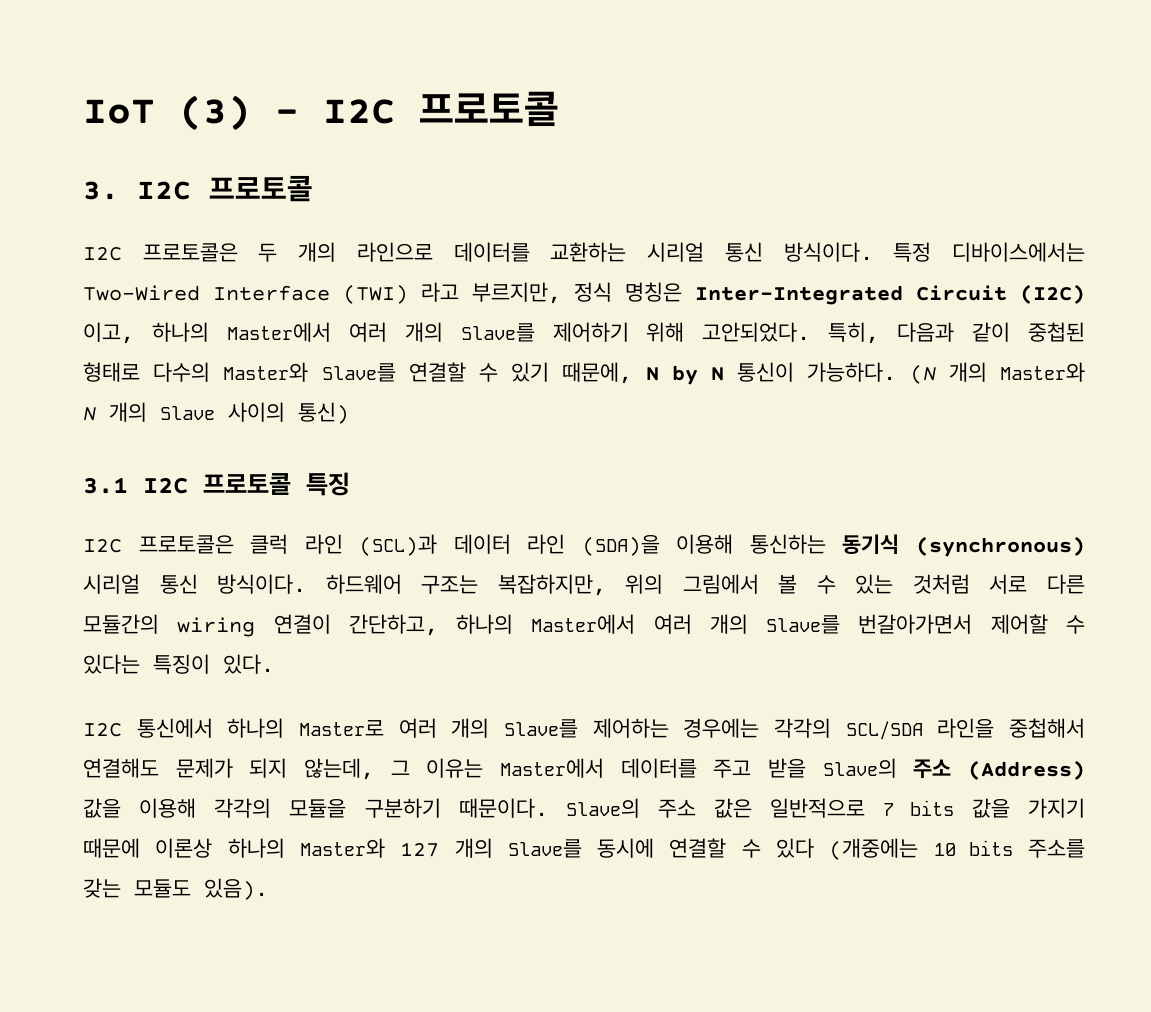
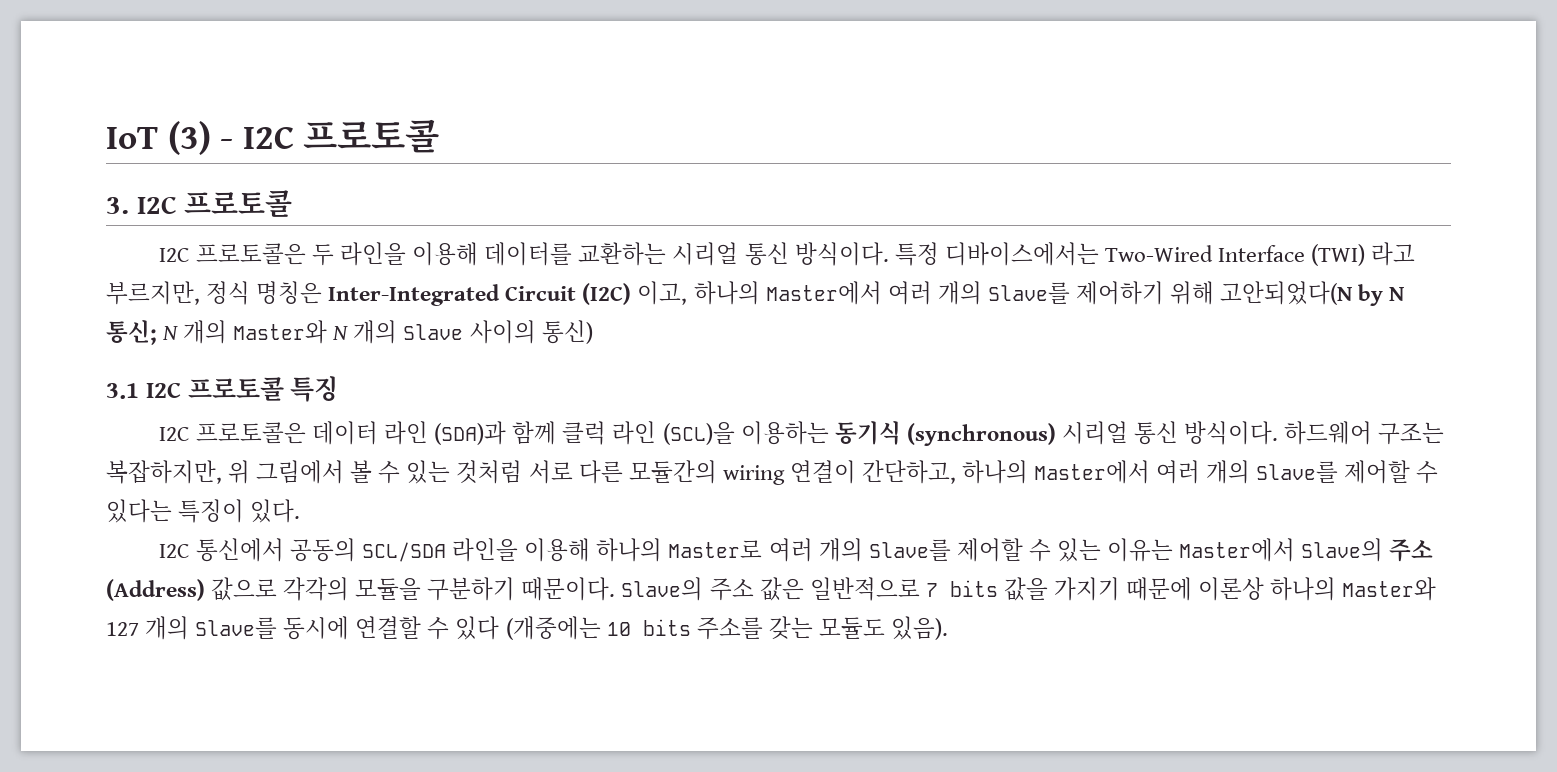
- I2C 프로토콜은 두 개의 라인으로 데이터를 교환하는 시리얼 통신 방식이다.
+ I2C 프로토콜은 두 라인을 이용해 데이터를 교환하는 시리얼 통신 방식이다.
- 특정 디바이스에서는 Two-Wired Interface (TWI) 라고 부르지만, 정식 명칭은 Inter-Integrated Circuit (I2C) 이고, 하나의 Master에서 여러 개의 Slave를 제어하기 위해 고안되었다. 특히, 다음과 같이 중첩된 형태로 다수의 Master와 Slave를 연결할 수 있기 때문에, N by N 통신이 가능하다. (N 개의 Master와 N 개의 Slave 사이의 통신)
+ 특정 디바이스에서는 Two-Wired Interface (TWI) 라고 부르지만, 정식 명칭은 Inter-Integrated Circuit (I2C) 이고, 하나의 Master에서 여러 개의 Slave를 제어하기 위해 고안되었다(N by N 통신; N 개의 Master와 N 개의 Slave 사이의 통신)
- I2C 프로토콜은 클럭 라인 (SCL)과 데이터 라인 (SDA)을 이용해 통신하는 동기식 (synchronous) 시리얼 통신 방식이다.
+ I2C 프로토콜은 데이터 라인 (SDA)과 함께 클럭 라인 (SCL)을 이용하는 동기식 (synchronous) 시리얼 통신 방식이다.
- 하드웨어 구조는 복잡하지만, 위의 그림에서 볼 수 있는 것처럼 서로 다른 모듈간의 wiring 연결이 간단하고, 하나의 Master에서 여러 개의 Slave를 번갈아가면서 제어할 수 있다는 특징이 있다.
+ 하드웨어 구조는 복잡하지만, 위 그림에서 볼 수 있는 것처럼 서로 다른 모듈간의 wiring 연결이 간단하고, 하나의 Master에서 여러 개의 Slave를 제어할 수 있다는 특징이 있다.
- I2C 통신에서 하나의 Master로 여러 개의 Slave를 제어하는 경우에는 각각의 SCL/SDA 라인을 중첩해서 연결해도 문제가 되지 않는데, 그 이유는 Master에서 데이터를 주고 받을 Slave의 주소 (Address) 값을 이용해 각각의 모듈을 구분하기 때문이다.
+ I2C 통신에서 공동의 SCL/SDA 라인을 이용해 하나의 Master로 여러 개의 Slave를 제어할 수 있는 이유는 Master에서 Slave의 주소 (Address) 값으로 각각의 모듈을 구분하기 때문이다.

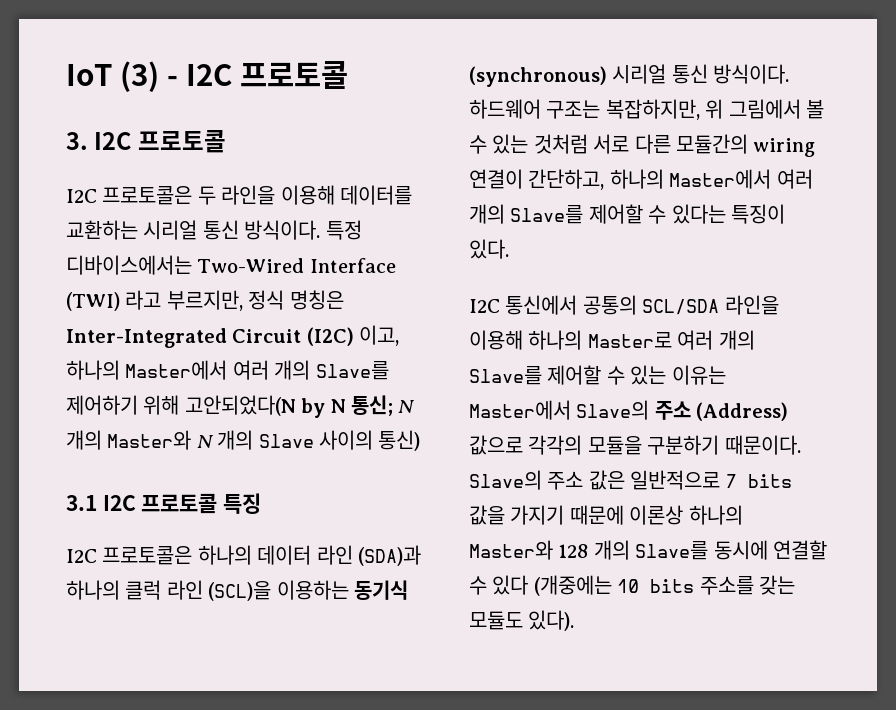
- I2C 프로토콜은 데이터 라인 (SDA)과 함께 클럭 라인 (SCL)을 이용하는 동기식 (synchronous) 시리얼 통신 방식이다.
+ I2C 프로토콜은 하나의 데이터 라인 (SDA)과 하나의 클럭 라인 (SCL)을 이용하는 동기식 (synchronous) 시리얼 통신 방식이다.
- I2C 통신에서 공동의 SCL/SDA 라인을 이용해 하나의 Master로 여러 개의 Slave를 제어할 수 있는 이유는 Master에서 Slave의 주소 (Address) 값으로 각각의 모듈을 구분하기 때문이다.
+ I2C 통신에서 공통의 SCL/SDA 라인을 이용해 하나의 Master로 여러 개의 Slave를 제어할 수 있는 이유는 Master에서 Slave의 주소 (Address) 값으로 각각의 모듈을 구분하기 때문이다.
- Slave의 주소 값은 일반적으로 7 bits 값을 가지기 때문에 이론상 하나의 Master와 127 개의 Slave를 동시에 연결할 수 있다 (개중에는 10 bits 주소를 갖는 모듈도 있음).
+ Slave의 주소 값은 일반적으로 7 bits 값을 가지기 때문에 이론상 하나의 Master와 128 개의 Slave를 동시에 연결할 수 있다 (개중에는 10 bits 주소를 갖는 모듈도 있다).

